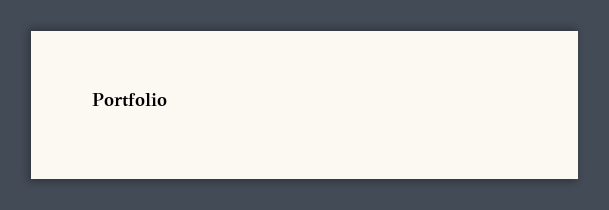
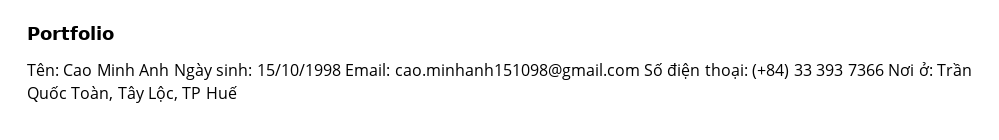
+ Tên: Cao Minh Anh Ngày sinh: 15/10/1998 Email: cao.minhanh151098@gmail.com Số điện thoại: (+84) 33 393 7366 Nơi ở: Trần Quốc Toàn, Tây Lộc, TP Huế

